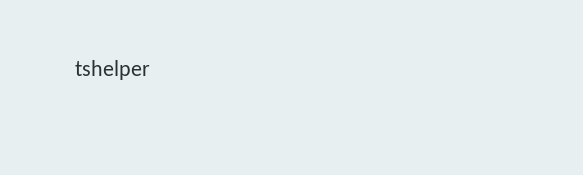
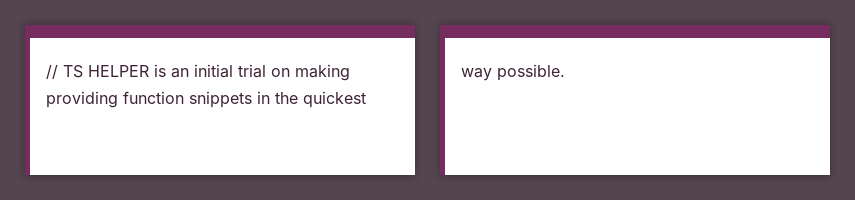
- tshelper
+ // TS HELPER is an initial trial on making providing function snippets in the quickest way possible.

